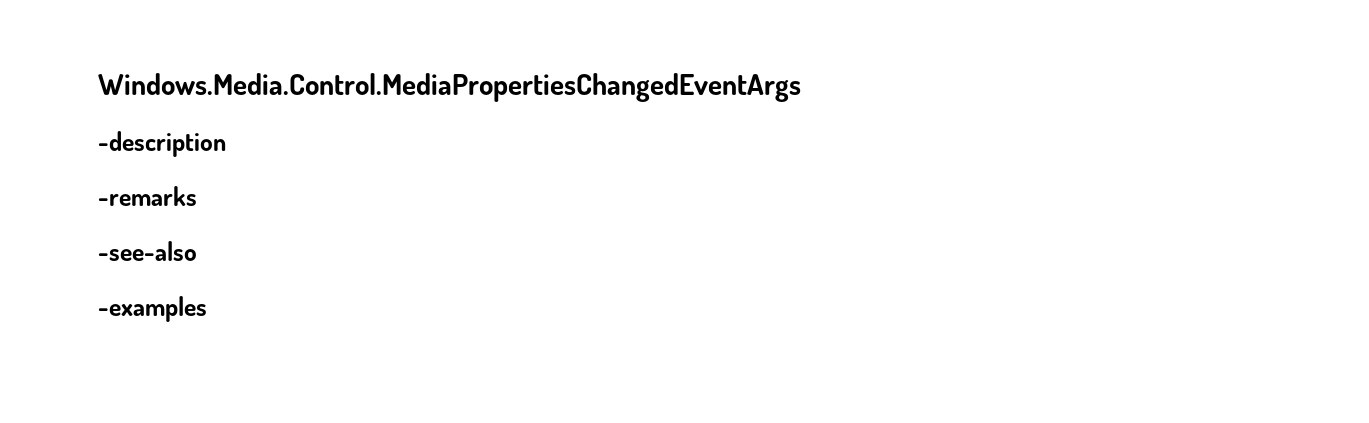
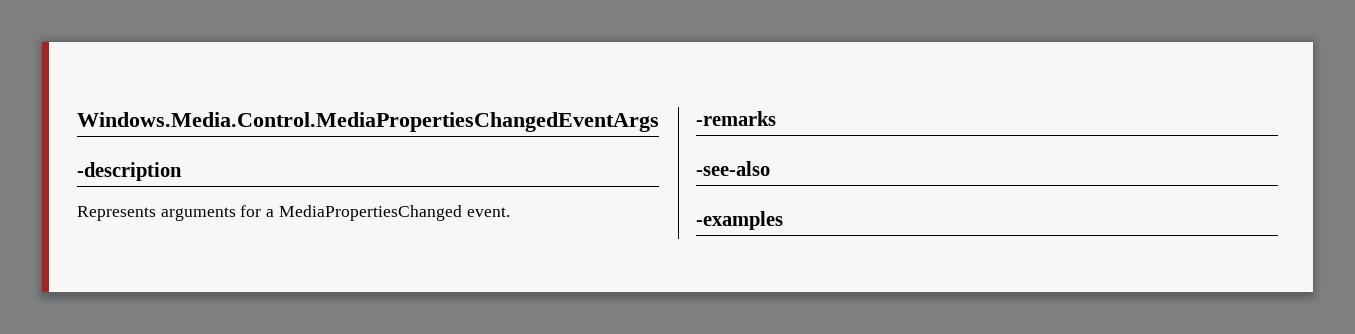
+ Represents arguments for a MediaPropertiesChanged event.

